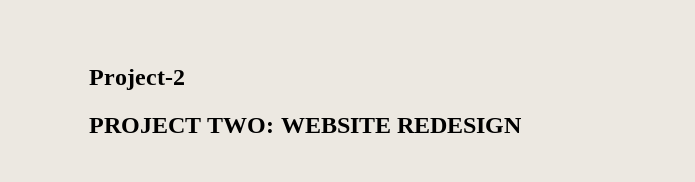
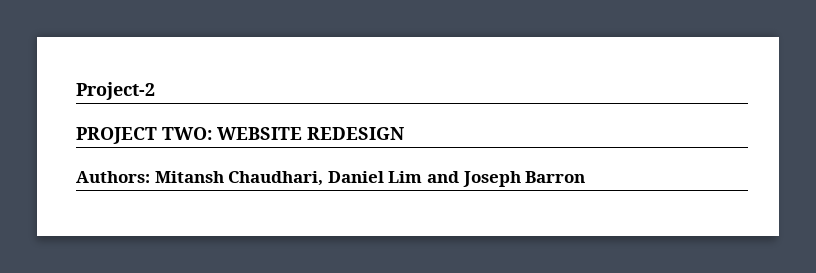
+ Authors: Mitansh Chaudhari, Daniel Lim and Joseph Barron

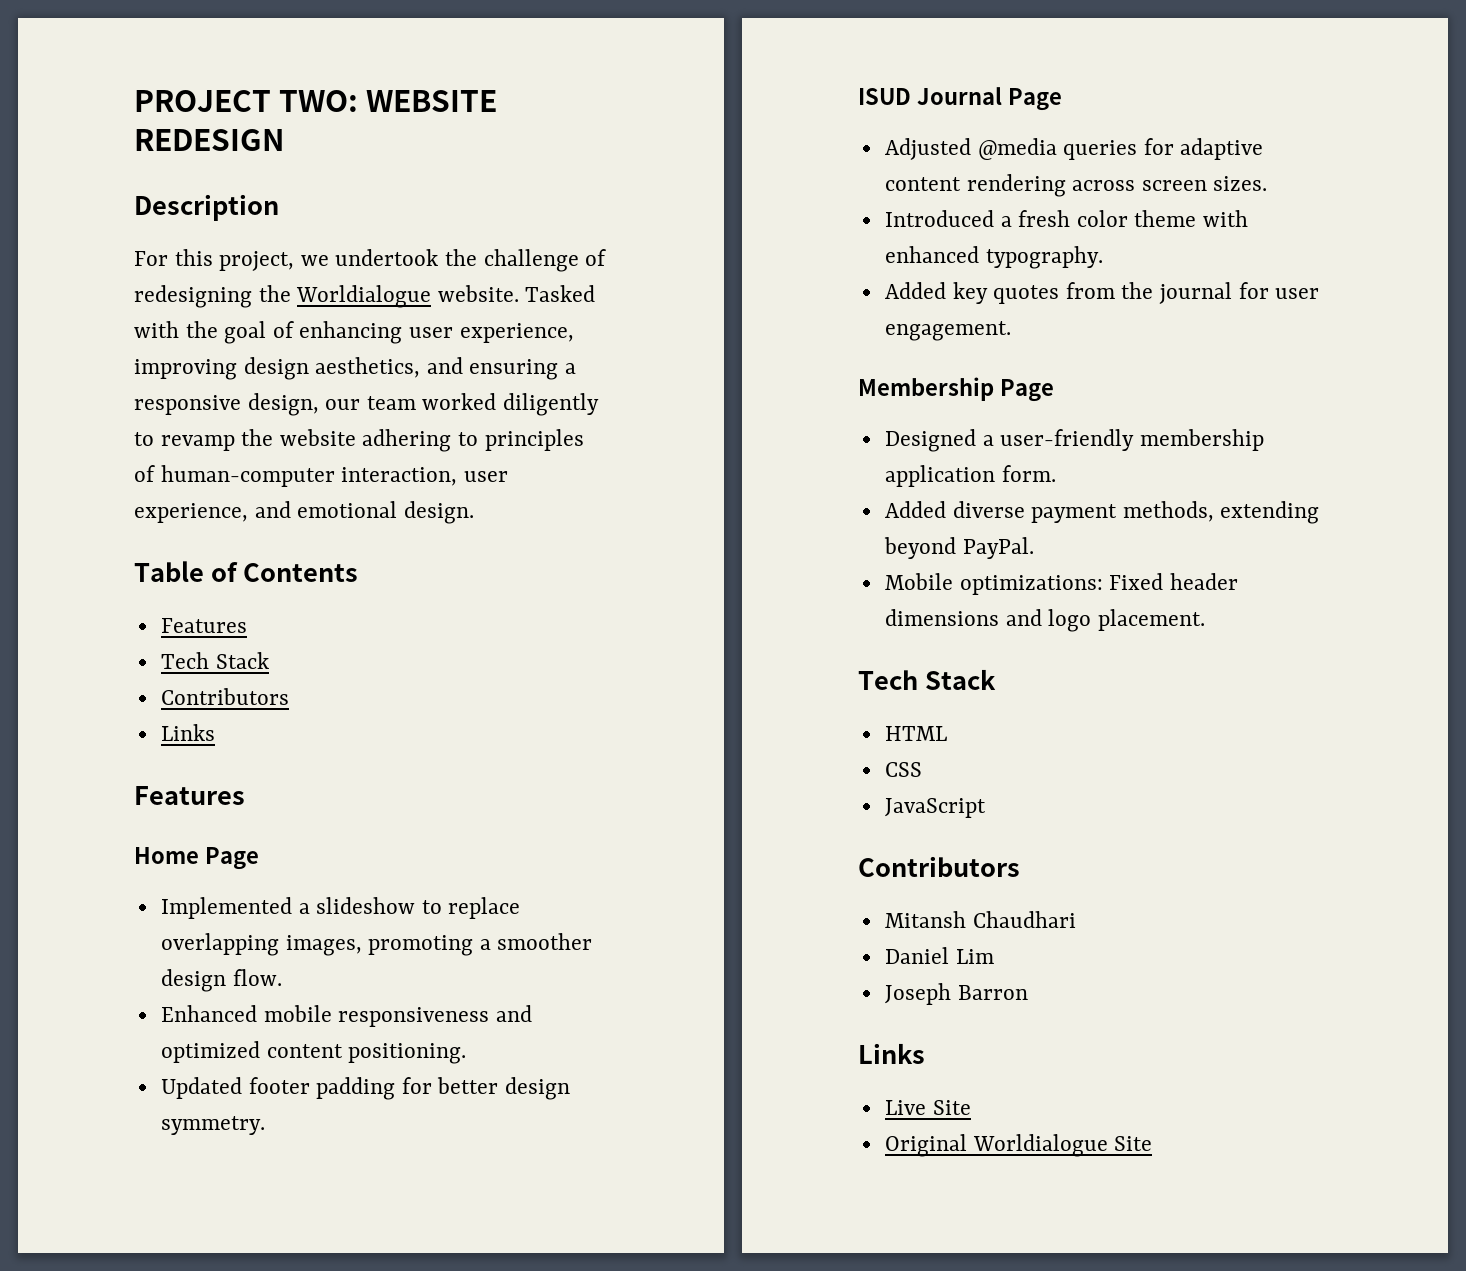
- Project-2
- Authors: Mitansh Chaudhari, Daniel Lim and Joseph Barron
+ Description
+ For this project, we undertook the challenge of redesigning the Worldialogue website. Tasked with the goal of enhancing user experience, improving design aesthetics, and ensuring a responsive design, our team worked diligently to revamp the website adhering to principles of human-computer interaction, user experience, and emotional design.
+ Table of Contents
+ Features
+ Tech Stack
+ Contributors
+ Links
+ Features
+ Home Page
+ Implemented a slideshow to replace overlapping images, promoting a smoother design flow.
+ Enhanced mobile responsiveness and optimized content positioning.
+ Updated footer padding for better design symmetry.
+ ISUD Journal Page
+ Adjusted @media queries for adaptive content rendering across screen sizes.
+ Introduced a fresh color theme with enhanced typography.
+ Added key quotes from the journal for user engagement.
+ Membership Page
+ Designed a user-friendly membership application form.
+ Added diverse payment methods, extending beyond PayPal.
+ Mobile optimizations: Fixed header dimensions and logo placement.
+ Tech Stack
+ HTML
+ CSS
+ JavaScript
+ Contributors
+ Mitansh Chaudhari
+ Daniel Lim
+ Joseph Barron
+ Links
+ Live Site
+ Original Worldialogue Site

